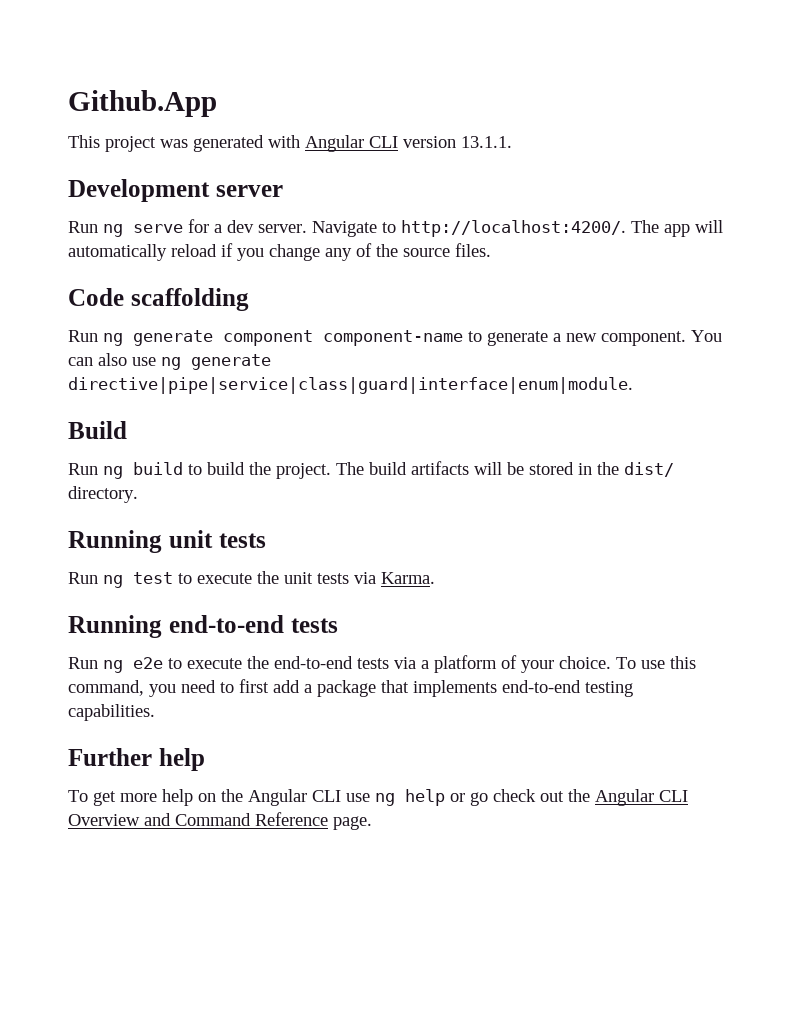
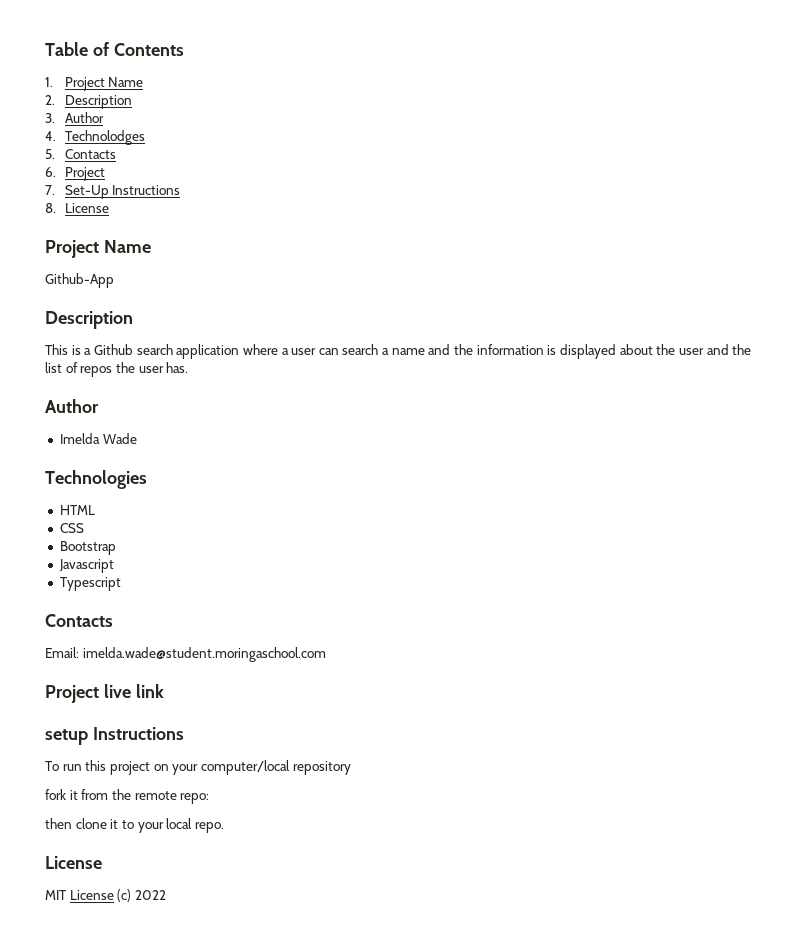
- Github.App
- This project was generated with Angular CLI version 13.1.1.
- Development server
- Run ng serve for a dev server. Navigate to http://localhost:4200/. The app will automatically reload if you change any of the source files.
- Code scaffolding
- Run ng generate component component-name to generate a new component. You can also use ng generate directive|pipe|service|class|guard|interface|enum|module.
- Build
- Run ng build to build the project. The build artifacts will be stored in the dist/ directory.
- Running unit tests
- Run ng test to execute the unit tests via Karma.
- Running end-to-end tests
- Run ng e2e to execute the end-to-end tests via a platform of your choice. To use this command, you need to first add a package that implements end-to-end testing capabilities.
- Further help
- To get more help on the Angular CLI use ng help or go check out the Angular CLI Overview and Command Reference page.
+ Table of Contents
+ 1. Project Name
+ 2. Description
+ 3. Author
+ 4. Technolodges
+ 5. Contacts
+ 6. Project
+ 7. Set-Up Instructions
+ 8. License
+ Project Name
+ Github-App
+ Description
+ This is a Github search application where a user can search a name and the information is displayed about the user and the list of repos the user has.
+ Author
+ Imelda Wade
+ Technologies
+ HTML
+ CSS
+ Bootstrap
+ Javascript
+ Typescript
+ Contacts
+ Email: imelda.wade@student.moringaschool.com
+ Project live link
+ setup Instructions
+ To run this project on your computer/local repository
+ fork it from the remote repo:
+ then clone it to your local repo.
+ License
+ MIT License (c) 2022

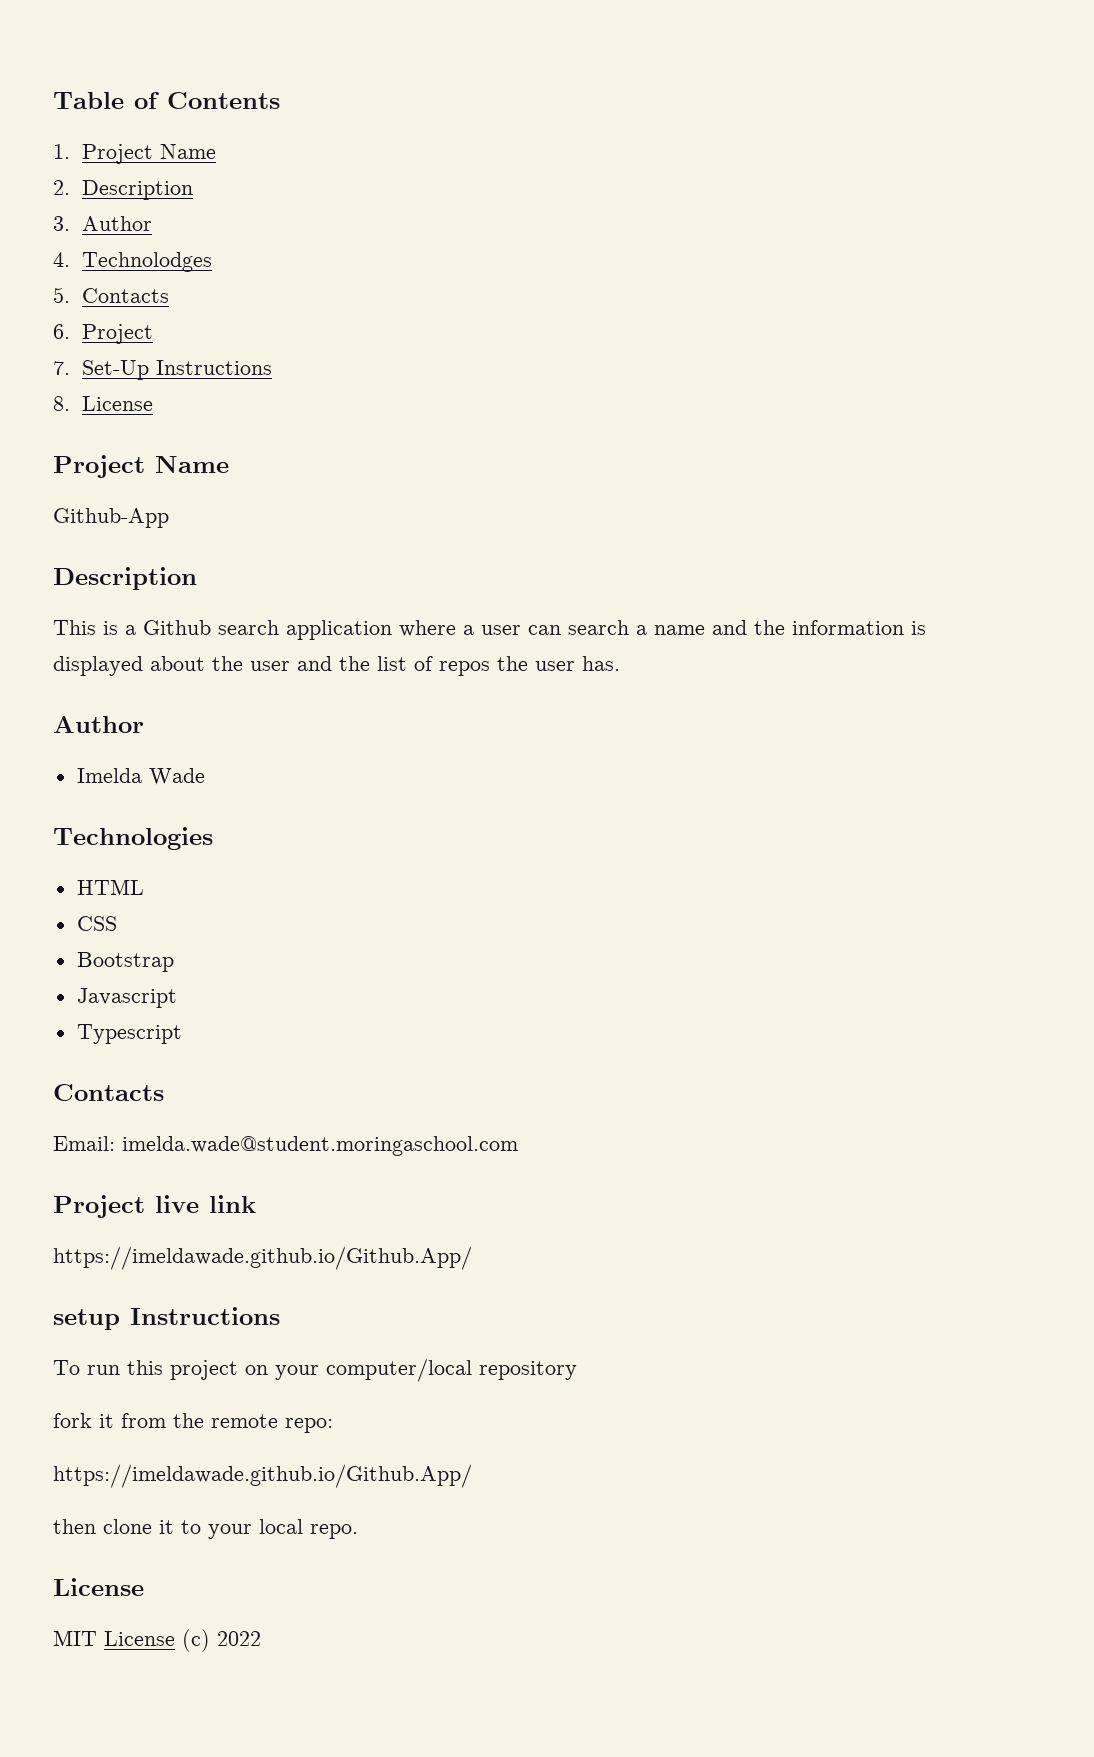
  Project live link
+ https://imeldawade.github.io/Github.App/
  fork it from the remote repo:
+ https://imeldawade.github.io/Github.App/

